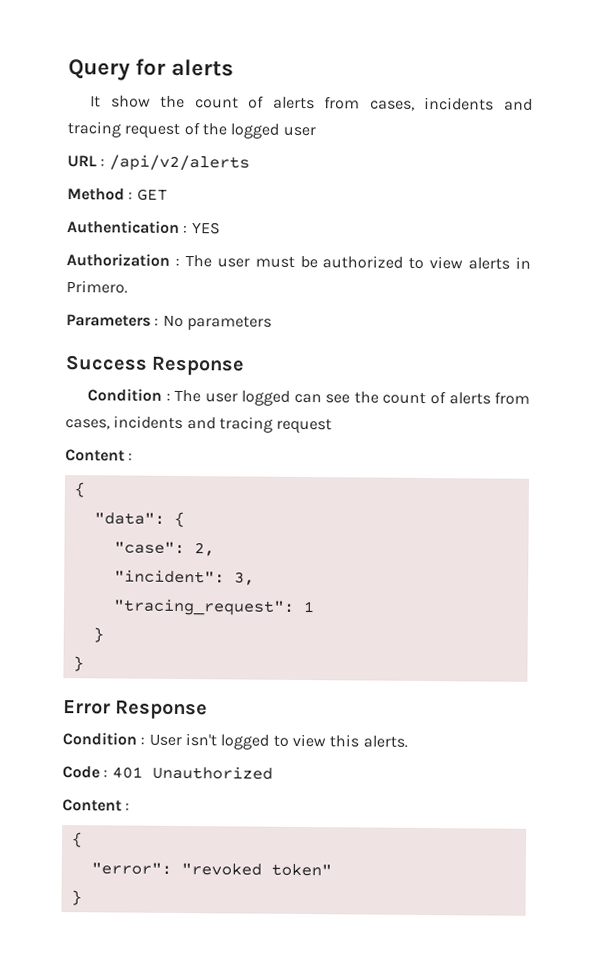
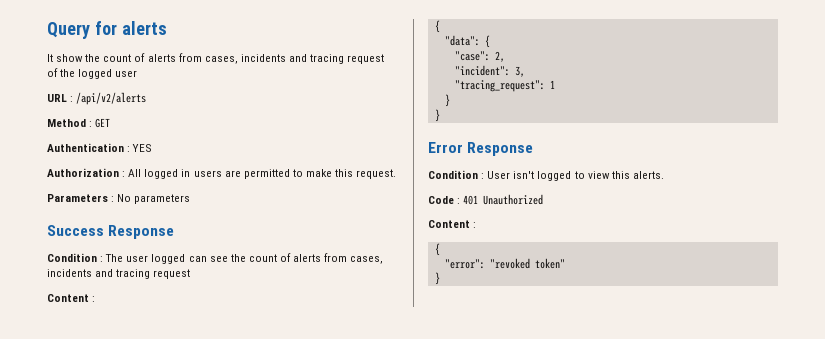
- Authorization : The user must be authorized to view alerts in Primero.
+ Authorization : All logged in users are permitted to make this request.

